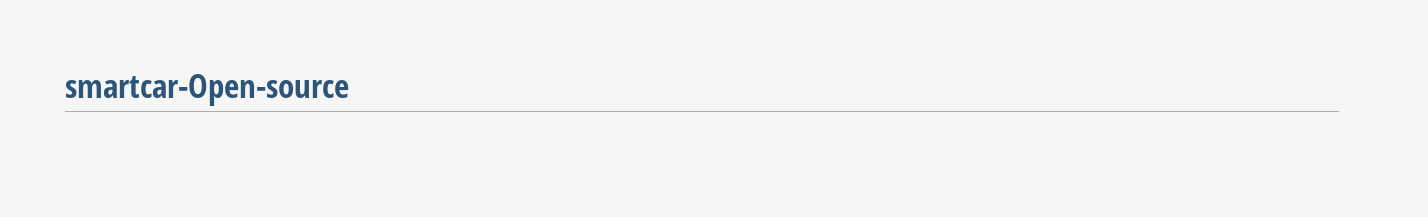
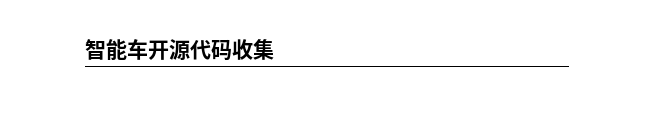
- smartcar-Open-source
+ 智能车开源代码收集

